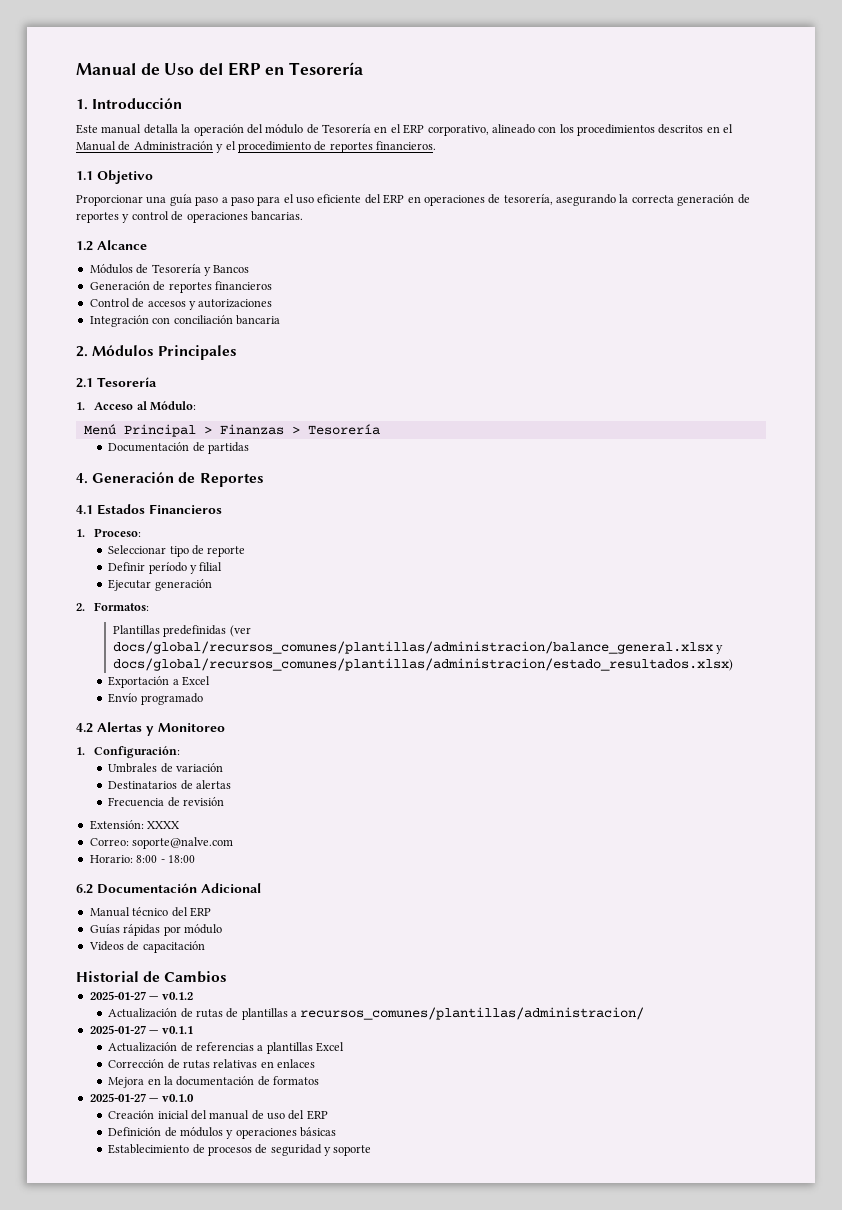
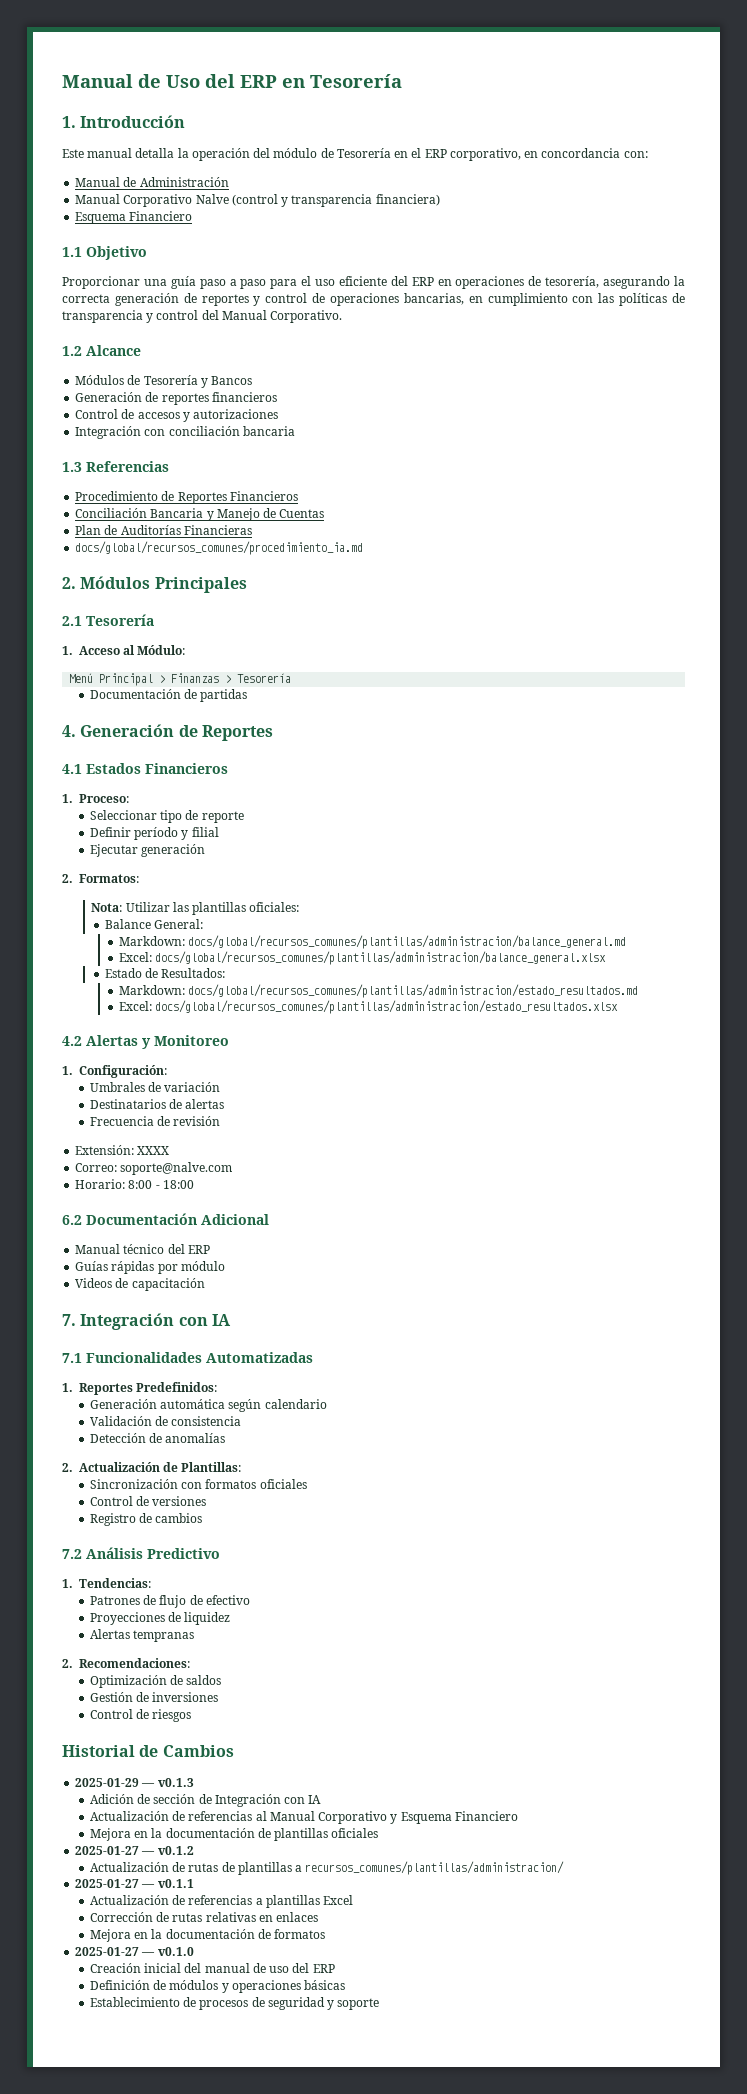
- Este manual detalla la operación del módulo de Tesorería en el ERP corporativo, alineado con los procedimientos descritos en el Manual de Administración y el procedimiento de reportes financieros.
+ Este manual detalla la operación del módulo de Tesorería en el ERP corporativo, en concordancia con:
+ Manual de Administración
+ Manual Corporativo Nalve (control y transparencia financiera)
+ Esquema Financiero
- Proporcionar una guía paso a paso para el uso eficiente del ERP en operaciones de tesorería, asegurando la correcta generación de reportes y control de operaciones bancarias.
+ Proporcionar una guía paso a paso para el uso eficiente del ERP en operaciones de tesorería, asegurando la correcta generación de reportes y control de operaciones bancarias, en cumplimiento con las políticas de transparencia y control del Manual Corporativo.
+ 1.3 Referencias
+ Procedimiento de Reportes Financieros
+ Conciliación Bancaria y Manejo de Cuentas
+ Plan de Auditorías Financieras
+ docs/global/recursos_comunes/procedimiento_ia.md
- Plantillas predefinidas (ver docs/global/recursos_comunes/plantillas/administracion/balance_general.xlsx y docs/global/recursos_comunes/plantillas/administracion/estado_resultados.xlsx)
- Exportación a Excel
- Envío programado
+ Nota: Utilizar las plantillas oficiales:
+ Balance General:
+ Markdown: docs/global/recursos_comunes/plantillas/administracion/balance_general.md
+ Excel: docs/global/recursos_comunes/plantillas/administracion/balance_general.xlsx
+ Estado de Resultados:
+ Markdown: docs/global/recursos_comunes/plantillas/administracion/estado_resultados.md
+ Excel: docs/global/recursos_comunes/plantillas/administracion/estado_resultados.xlsx
+ 7. Integración con IA
+ 7.1 Funcionalidades Automatizadas
+ 1. Reportes Predefinidos:
+ Generación automática según calendario
+ Validación de consistencia
+ Detección de anomalías
+ 2. Actualización de Plantillas:
+ Sincronización con formatos oficiales
+ Control de versiones
+ Registro de cambios
+ 7.2 Análisis Predictivo
+ 1. Tendencias:
+ Patrones de flujo de efectivo
+ Proyecciones de liquidez
+ Alertas tempranas
+ 2. Recomendaciones:
+ Optimización de saldos
+ Gestión de inversiones
+ Control de riesgos
  Historial de Cambios
+ 2025-01-29 — v0.1.3
+ Adición de sección de Integración con IA
+ Actualización de referencias al Manual Corporativo y Esquema Financiero
+ Mejora en la documentación de plantillas oficiales

